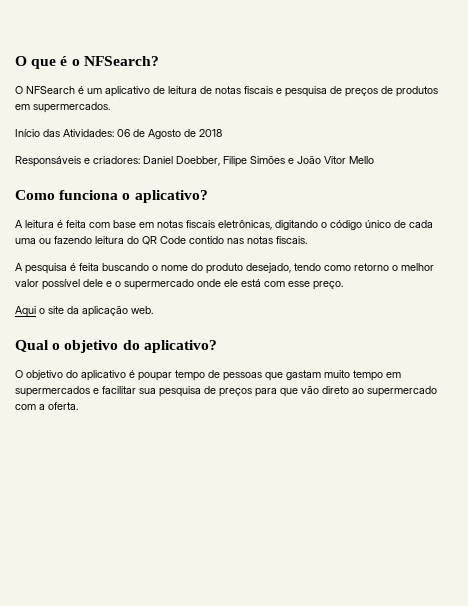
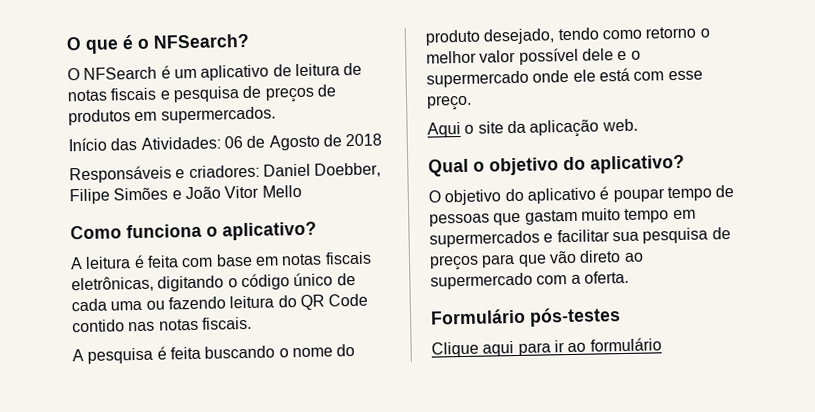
+ Formulário pós-testes
+ Clique aqui para ir ao formulário

